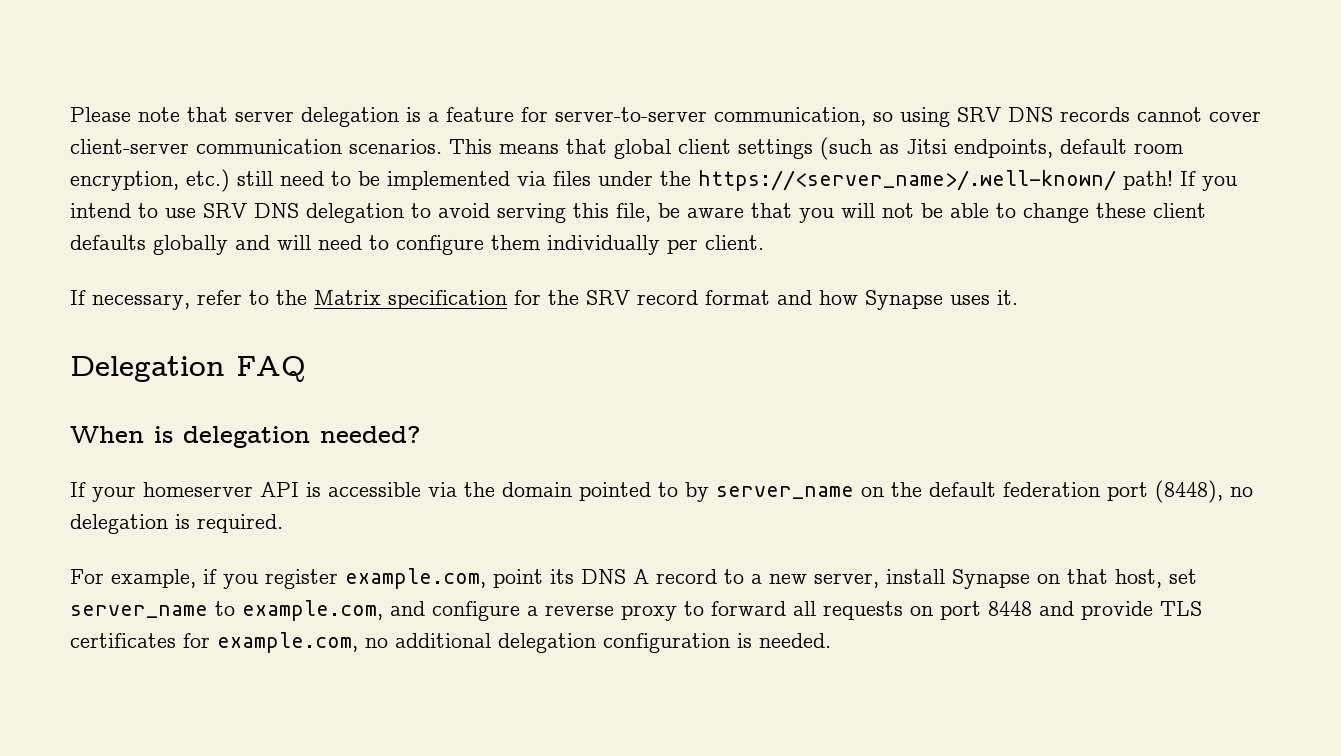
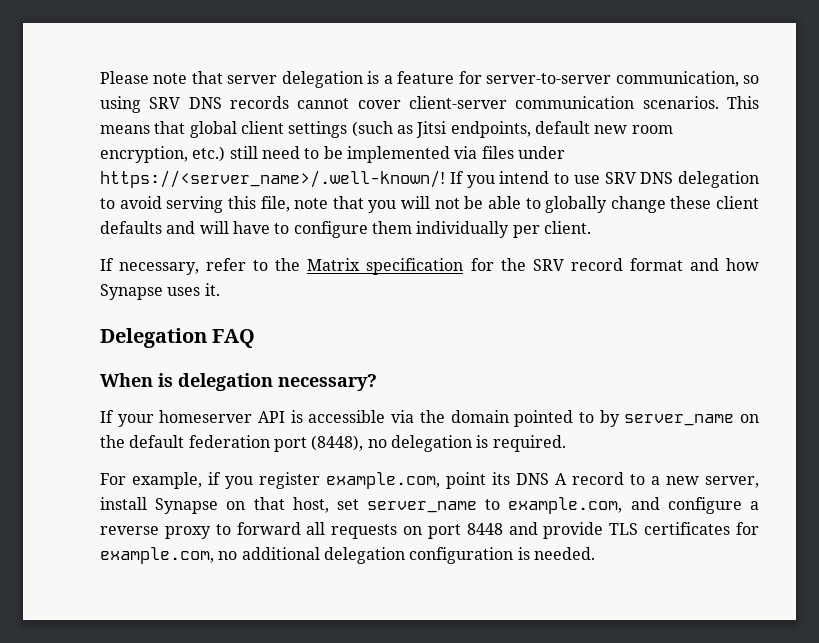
- This means that global client settings (such as Jitsi endpoints, default room encryption, etc.) still need to be implemented via files under the https://<server_name>/.well-known/ path!
+ This means that global client settings (such as Jitsi endpoints, default new room encryption, etc.) still need to be implemented via files under https://<server_name>/.well-known/!
- If you intend to use SRV DNS delegation to avoid serving this file, be aware that you will not be able to change these client defaults globally and will need to configure them individually per client.
+ If you intend to use SRV DNS delegation to avoid serving this file, note that you will not be able to globally change these client defaults and will have to configure them individually per client.
- When is delegation needed?
+ When is delegation necessary?

